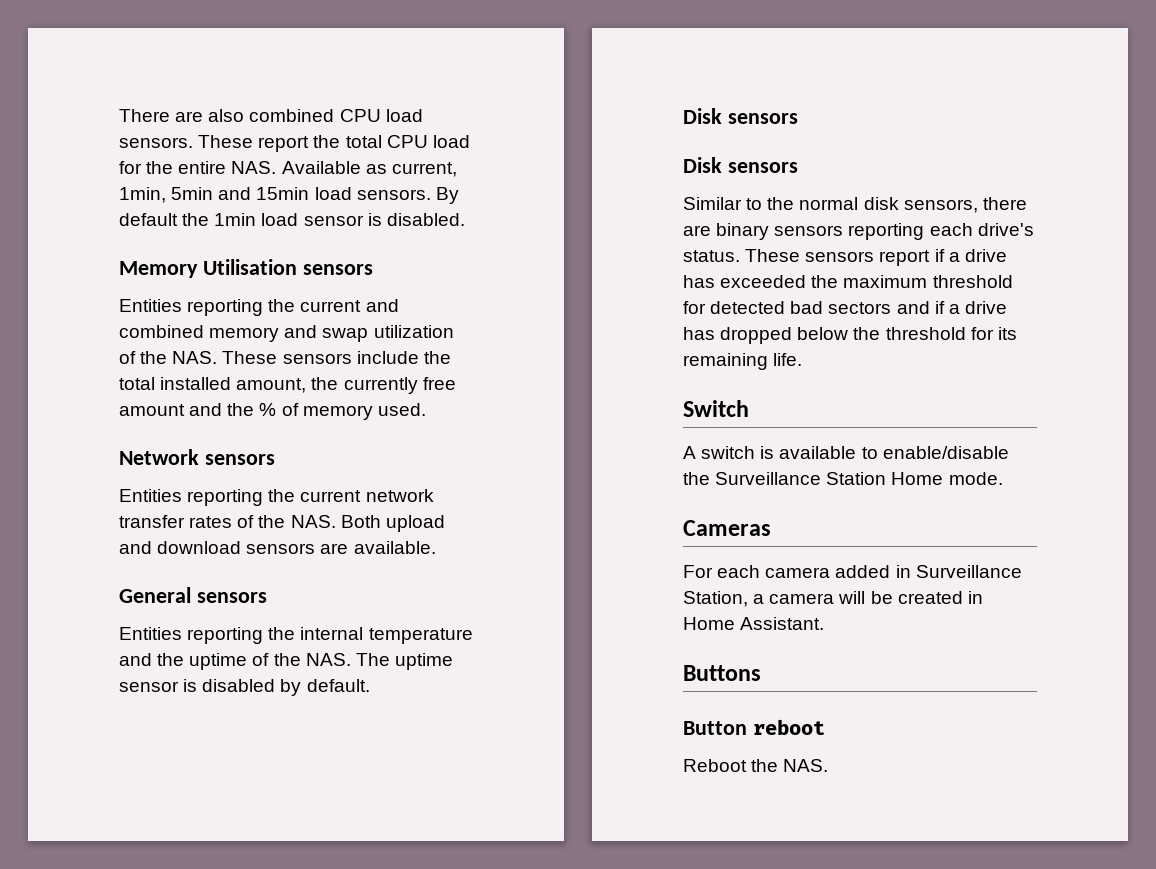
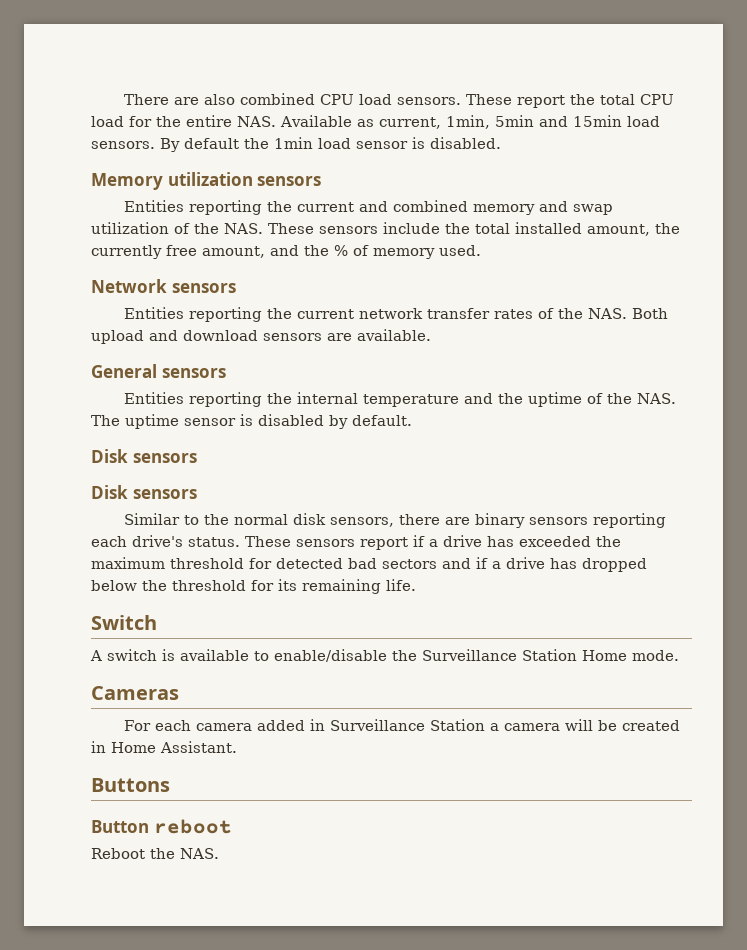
- Memory Utilisation sensors
+ Memory utilization sensors
- Entities reporting the current and combined memory and swap utilization of the NAS. These sensors include the total installed amount, the currently free amount and the % of memory used.
+ Entities reporting the current and combined memory and swap utilization of the NAS. These sensors include the total installed amount, the currently free amount, and the % of memory used.
- For each camera added in Surveillance Station, a camera will be created in Home Assistant.
+ For each camera added in Surveillance Station a camera will be created in Home Assistant.

